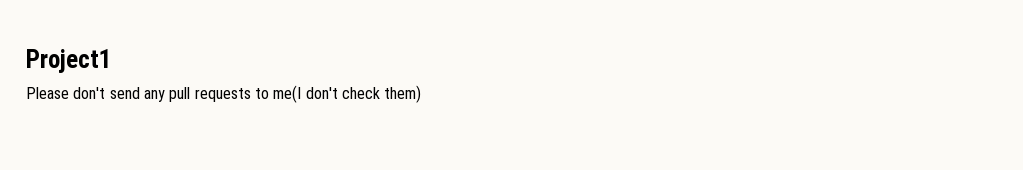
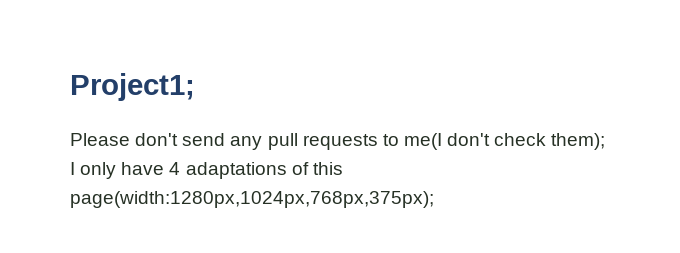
- Project1
+ Project1;
- Please don't send any pull requests to me(I don't check them)
+ Please don't send any pull requests to me(I don't check them); I only have 4 adaptations of this page(width:1280px,1024px,768px,375px);

